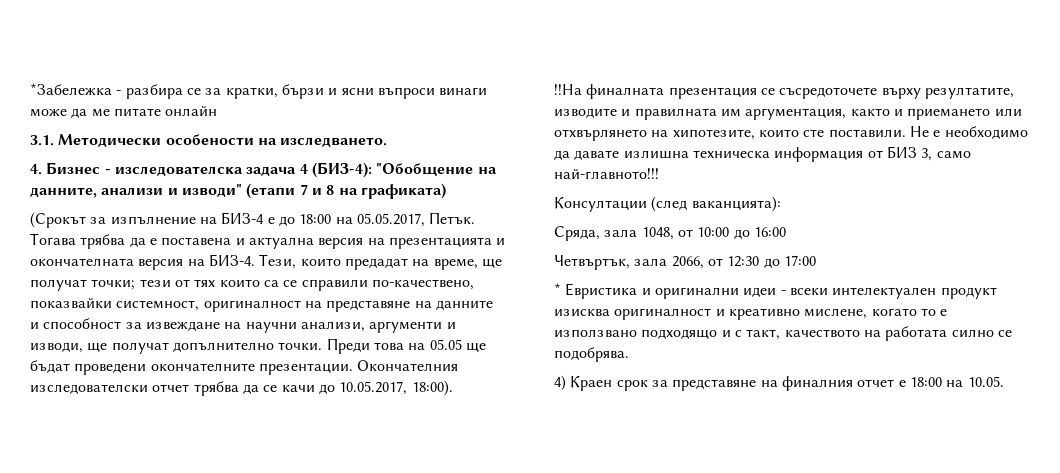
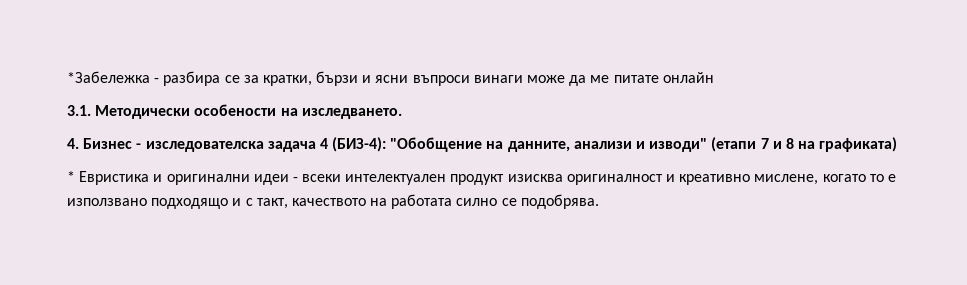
- (Срокът за изпълнение на БИЗ-4 е до 18:00 на 05.05.2017, Петък. Тогава трябва да е поставена и актуална версия на презентацията и окончателната версия на БИЗ-4. Тези, които предадат на време, ще получат точки; тези от тях които са се справили по-качествено, показвайки системност, оригиналност на представяне на данните и способност за извеждане на научни анализи, аргументи и изводи, ще получат допълнително точки. Преди това на 05.05 ще бъдат проведени окончателните презентации. Окончателния изследователски отчет трябва да се качи до 10.05.2017, 18:00).
- !!На финалната презентация се съсредоточете върху резултатите, изводите и правилната им аргументация, както и приемането или отхвърлянето на хипотезите, които сте поставили. Не е необходимо да давате излишна техническа информация от БИЗ 3, само най-главното!!!
- Консултации (след ваканцията):
- Сряда, зала 1048, от 10:00 до 16:00
- Четвъртък, зала 2066, от 12:30 до 17:00
- 4) Краен срок за представяне на финалния отчет е 18:00 на 10.05.

